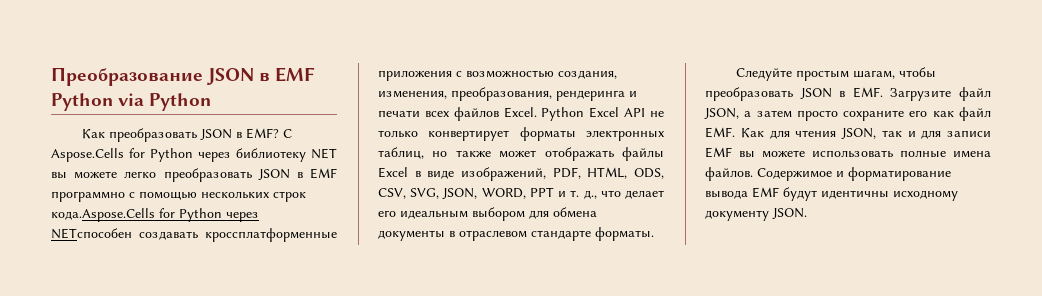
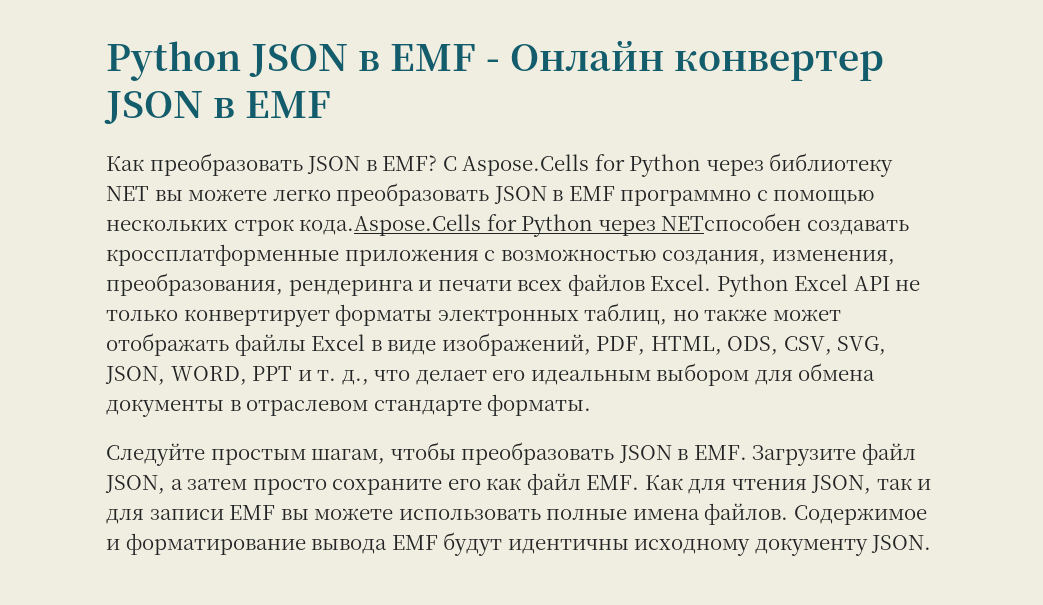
- Преобразование JSON в EMF Python via Python
+ Python JSON в EMF - Онлайн конвертер JSON в EMF

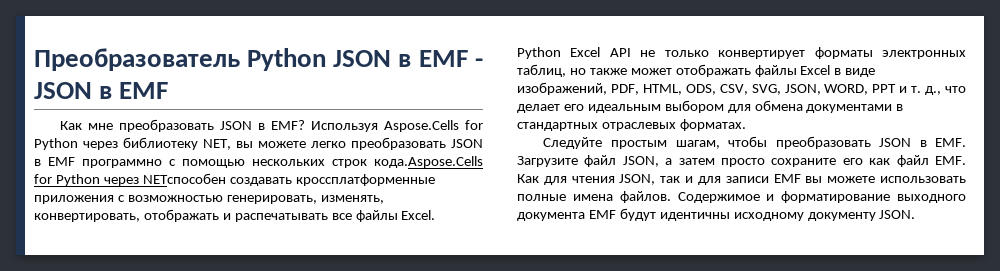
- Python JSON в EMF - Онлайн конвертер JSON в EMF
+ Преобразователь Python JSON в EMF - JSON в EMF
- Как преобразовать JSON в EMF?
+ Как мне преобразовать JSON в EMF?
- С Aspose.Cells for Python через библиотеку NET вы можете легко преобразовать JSON в EMF программно с помощью нескольких строк кода.Aspose.Cells for Python через NETспособен создавать кроссплатформенные приложения с возможностью создания, изменения, преобразования, рендеринга и печати всех файлов Excel.
+ Используя Aspose.Cells for Python через библиотеку NET, вы можете легко преобразовать JSON в EMF программно с помощью нескольких строк кода.Aspose.Cells for Python через NETспособен создавать кроссплатформенные приложения с возможностью генерировать, изменять, конвертировать, отображать и распечатывать все файлы Excel.
- Python Excel API не только конвертирует форматы электронных таблиц, но также может отображать файлы Excel в виде изображений, PDF, HTML, ODS, CSV, SVG, JSON, WORD, PPT и т. д., что делает его идеальным выбором для обмена документы в отраслевом стандарте форматы.
+ Python Excel API не только конвертирует форматы электронных таблиц, но также может отображать файлы Excel в виде изображений, PDF, HTML, ODS, CSV, SVG, JSON, WORD, PPT и т. д., что делает его идеальным выбором для обмена документами в стандартных отраслевых форматах.
- Содержимое и форматирование вывода EMF будут идентичны исходному документу JSON.
+ Содержимое и форматирование выходного документа EMF будут идентичны исходному документу JSON.

